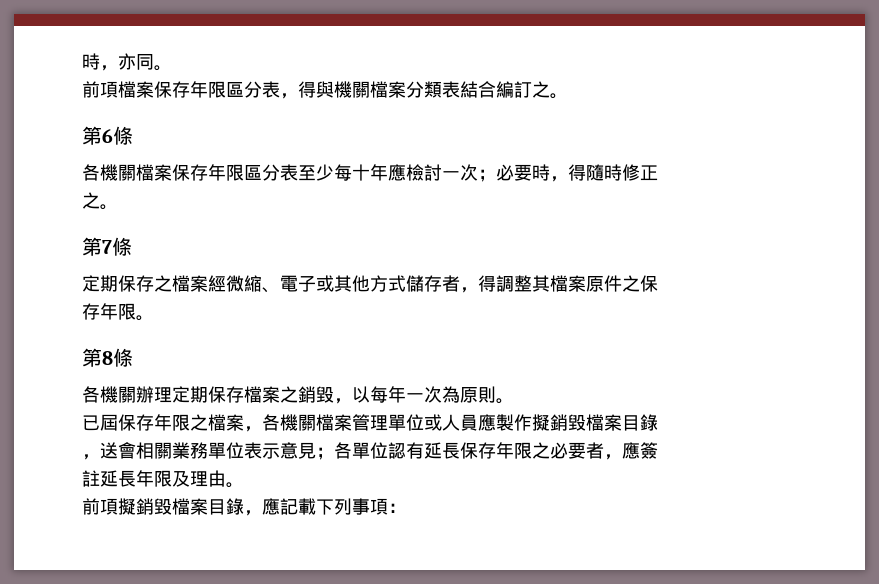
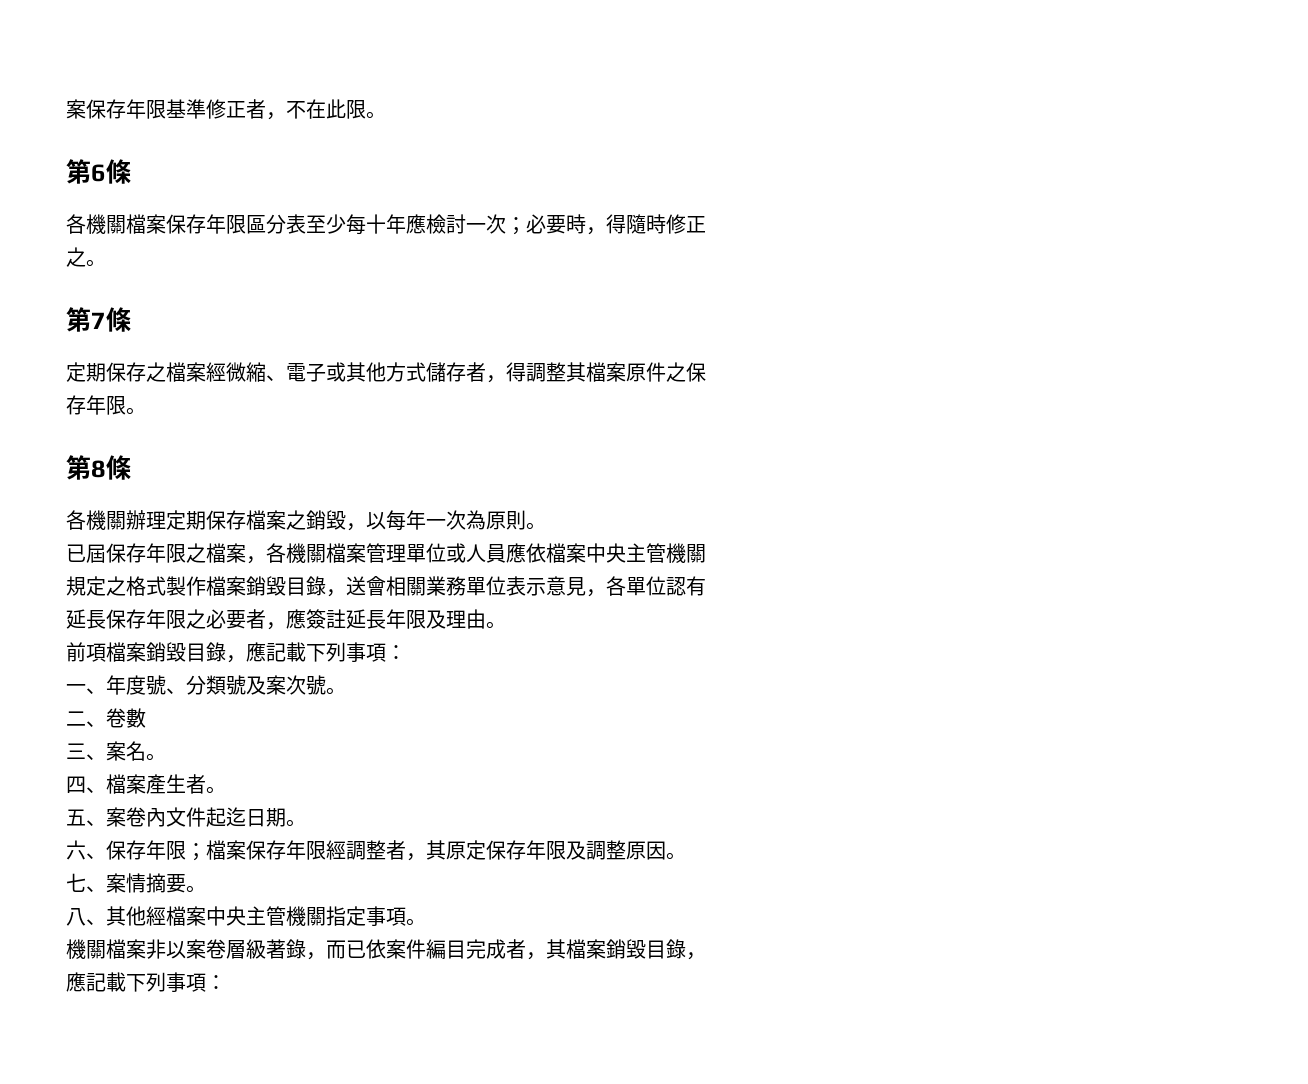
- 時，亦同。
- 前項檔案保存年限區分表，得與機關檔案分類表結合編訂之。
+ 案保存年限基準修正者，不在此限。
- 已屆保存年限之檔案，各機關檔案管理單位或人員應製作擬銷毀檔案目錄
- ，送會相關業務單位表示意見；各單位認有延長保存年限之必要者，應簽
- 註延長年限及理由。
+ 已屆保存年限之檔案，各機關檔案管理單位或人員應依檔案中央主管機關
+ 規定之格式製作檔案銷毀目錄，送會相關業務單位表示意見，各單位認有
+ 延長保存年限之必要者，應簽註延長年限及理由。
- 前項擬銷毀檔案目錄，應記載下列事項：
+ 前項檔案銷毀目錄，應記載下列事項：
+ 一、年度號、分類號及案次號。
+ 二、卷數
+ 三、案名。
+ 四、檔案產生者。
+ 五、案卷內文件起迄日期。
+ 六、保存年限；檔案保存年限經調整者，其原定保存年限及調整原因。
+ 七、案情摘要。
+ 八、其他經檔案中央主管機關指定事項。
+ 機關檔案非以案卷層級著錄，而已依案件編目完成者，其檔案銷毀目錄，
+ 應記載下列事項：

